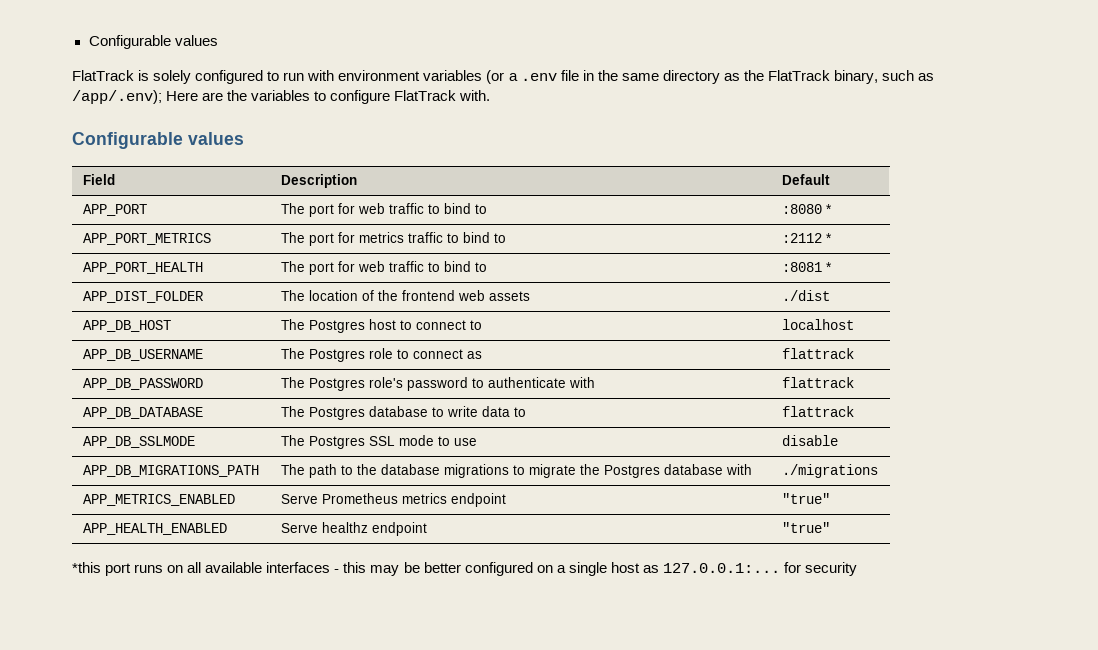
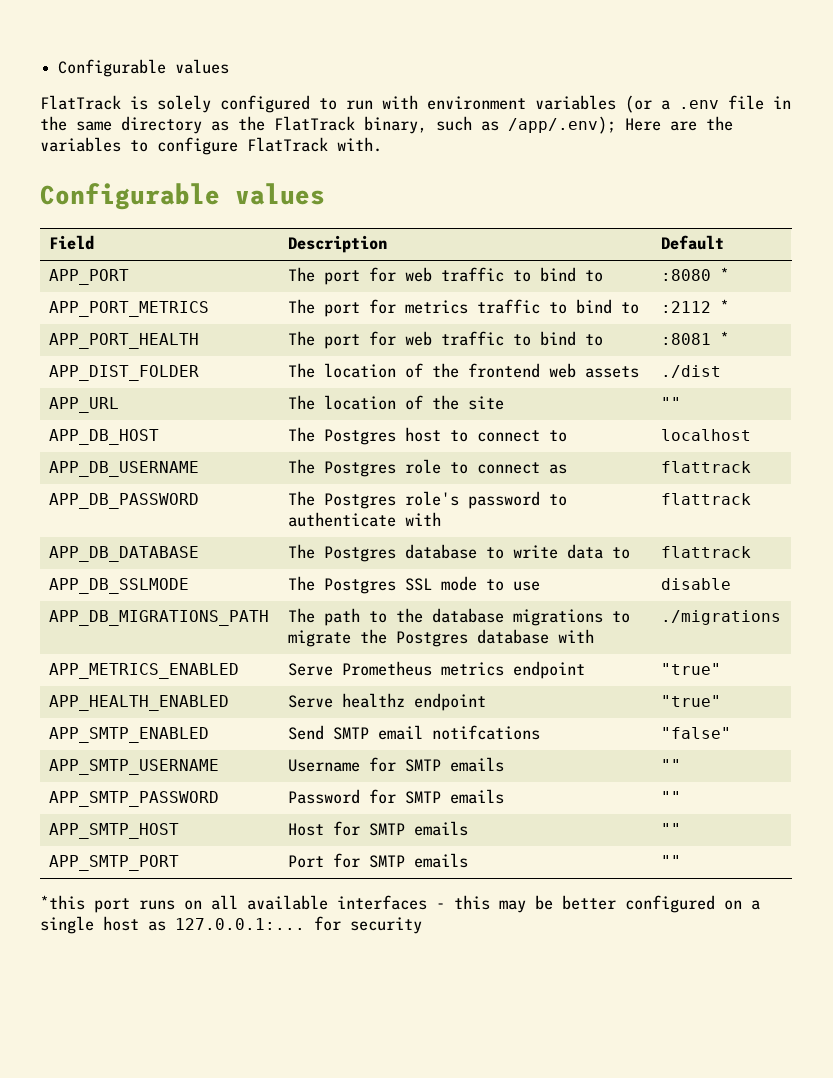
+ APP_URL | The location of the site | ""
+ APP_SMTP_ENABLED | Send SMTP email notifcations | "false"
+ APP_SMTP_USERNAME | Username for SMTP emails | ""
+ APP_SMTP_PASSWORD | Password for SMTP emails | ""
+ APP_SMTP_HOST | Host for SMTP emails | ""
+ APP_SMTP_PORT | Port for SMTP emails | ""

